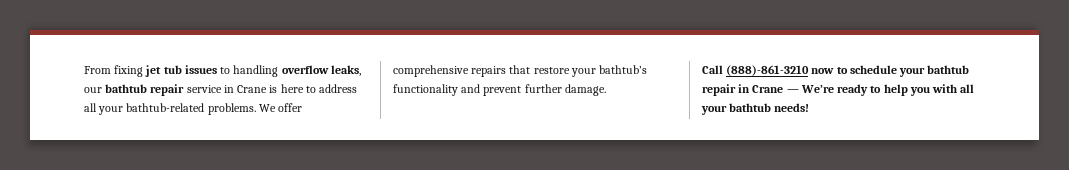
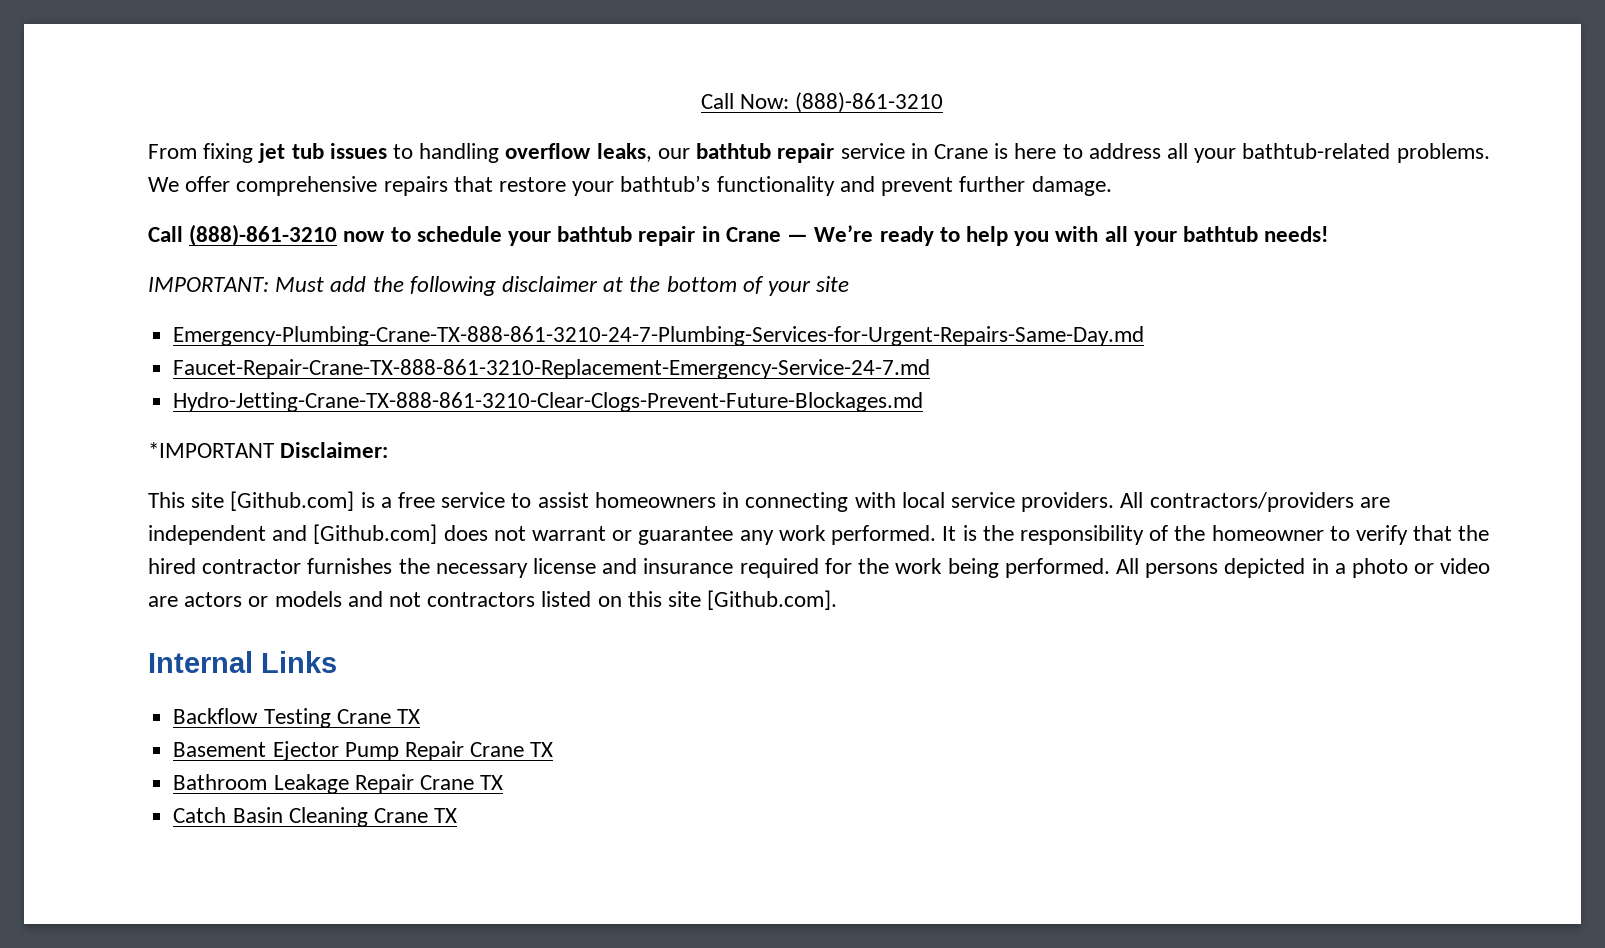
+ Call Now: (888)-861-3210
+ IMPORTANT: Must add the following disclaimer at the bottom of your site
+ Emergency-Plumbing-Crane-TX-888-861-3210-24-7-Plumbing-Services-for-Urgent-Repairs-Same-Day.md
+ Faucet-Repair-Crane-TX-888-861-3210-Replacement-Emergency-Service-24-7.md
+ Hydro-Jetting-Crane-TX-888-861-3210-Clear-Clogs-Prevent-Future-Blockages.md
+ *IMPORTANT Disclaimer:
+ This site [Github.com] is a free service to assist homeowners in connecting with local service providers. All contractors/providers are independent and [Github.com] does not warrant or guarantee any work performed. It is the responsibility of the homeowner to verify that the hired contractor furnishes the necessary license and insurance required for the work being performed. All persons depicted in a photo or video are actors or models and not contractors listed on this site [Github.com].
+ Internal Links
+ Backflow Testing Crane TX
+ Basement Ejector Pump Repair Crane TX
+ Bathroom Leakage Repair Crane TX
+ Catch Basin Cleaning Crane TX

